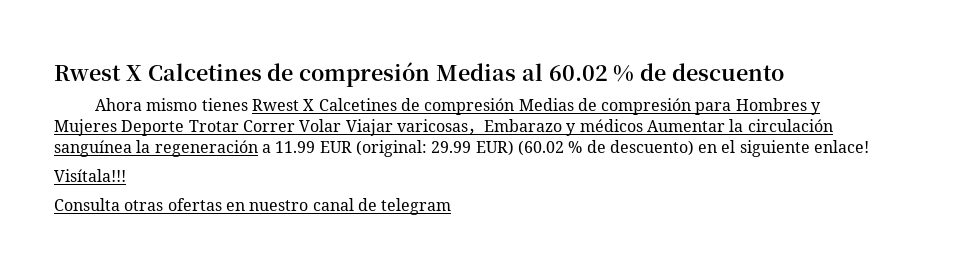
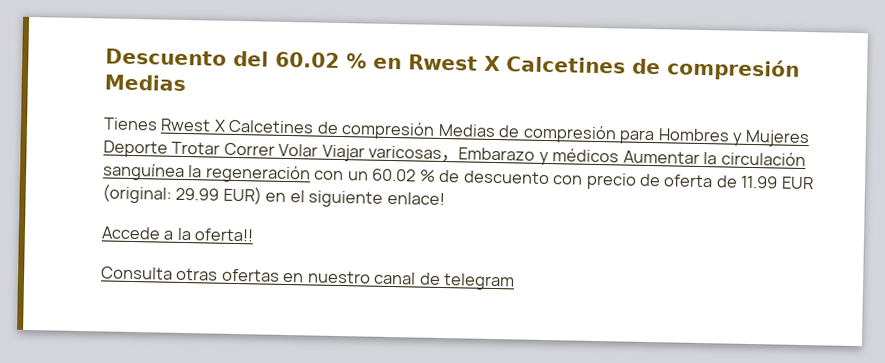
- Rwest X Calcetines de compresión Medias al 60.02 % de descuento
- Ahora mismo tienes Rwest X Calcetines de compresión Medias de compresión para Hombres y Mujeres Deporte Trotar Correr Volar Viajar varicosas，Embarazo y médicos Aumentar la circulación sanguínea la regeneración a 11.99 EUR (original: 29.99 EUR) (60.02 % de descuento) en el siguiente enlace!
+ Descuento del 60.02 % en Rwest X Calcetines de compresión Medias
+ Tienes Rwest X Calcetines de compresión Medias de compresión para Hombres y Mujeres Deporte Trotar Correr Volar Viajar varicosas，Embarazo y médicos Aumentar la circulación sanguínea la regeneración con un 60.02 % de descuento con precio de oferta de 11.99 EUR (original: 29.99 EUR) en el siguiente enlace!
- Visítala!!!
+ Accede a la oferta!!

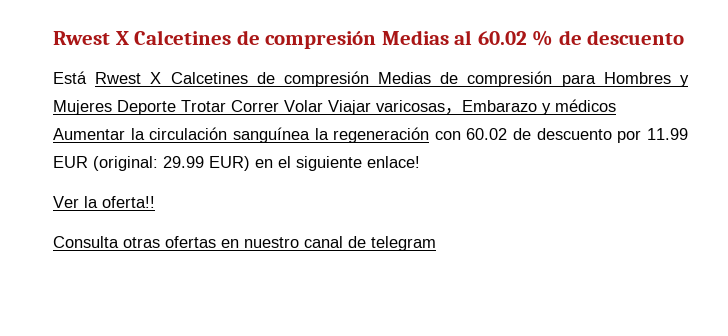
- Descuento del 60.02 % en Rwest X Calcetines de compresión Medias
- Tienes Rwest X Calcetines de compresión Medias de compresión para Hombres y Mujeres Deporte Trotar Correr Volar Viajar varicosas，Embarazo y médicos Aumentar la circulación sanguínea la regeneración con un 60.02 % de descuento con precio de oferta de 11.99 EUR (original: 29.99 EUR) en el siguiente enlace!
+ Rwest X Calcetines de compresión Medias al 60.02 % de descuento
+ Está Rwest X Calcetines de compresión Medias de compresión para Hombres y Mujeres Deporte Trotar Correr Volar Viajar varicosas，Embarazo y médicos Aumentar la circulación sanguínea la regeneración con 60.02 de descuento por 11.99 EUR (original: 29.99 EUR) en el siguiente enlace!
- Accede a la oferta!!
+ Ver la oferta!!

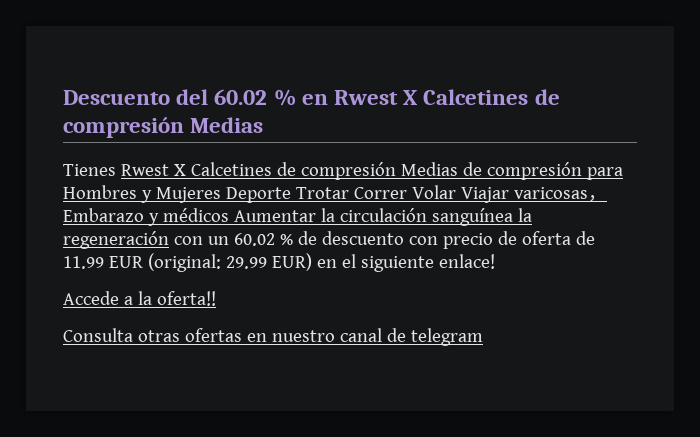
- Rwest X Calcetines de compresión Medias al 60.02 % de descuento
- Está Rwest X Calcetines de compresión Medias de compresión para Hombres y Mujeres Deporte Trotar Correr Volar Viajar varicosas，Embarazo y médicos Aumentar la circulación sanguínea la regeneración con 60.02 de descuento por 11.99 EUR (original: 29.99 EUR) en el siguiente enlace!
+ Descuento del 60.02 % en Rwest X Calcetines de compresión Medias
+ Tienes Rwest X Calcetines de compresión Medias de compresión para Hombres y Mujeres Deporte Trotar Correr Volar Viajar varicosas，Embarazo y médicos Aumentar la circulación sanguínea la regeneración con un 60.02 % de descuento con precio de oferta de 11.99 EUR (original: 29.99 EUR) en el siguiente enlace!
- Ver la oferta!!
+ Accede a la oferta!!

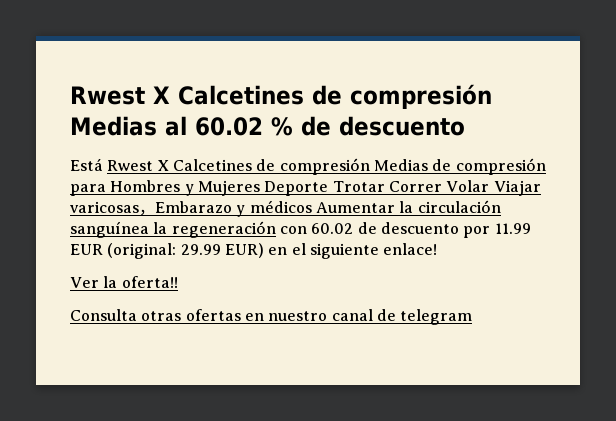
- Descuento del 60.02 % en Rwest X Calcetines de compresión Medias
- Tienes Rwest X Calcetines de compresión Medias de compresión para Hombres y Mujeres Deporte Trotar Correr Volar Viajar varicosas，Embarazo y médicos Aumentar la circulación sanguínea la regeneración con un 60.02 % de descuento con precio de oferta de 11.99 EUR (original: 29.99 EUR) en el siguiente enlace!
+ Rwest X Calcetines de compresión Medias al 60.02 % de descuento
+ Está Rwest X Calcetines de compresión Medias de compresión para Hombres y Mujeres Deporte Trotar Correr Volar Viajar varicosas，Embarazo y médicos Aumentar la circulación sanguínea la regeneración con 60.02 de descuento por 11.99 EUR (original: 29.99 EUR) en el siguiente enlace!
- Accede a la oferta!!
+ Ver la oferta!!

